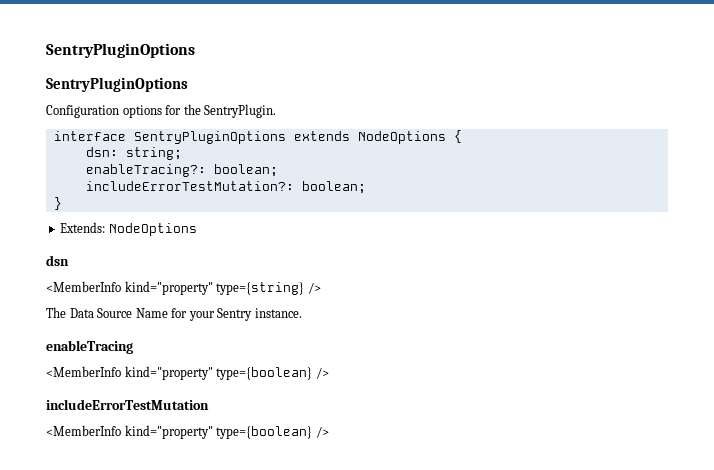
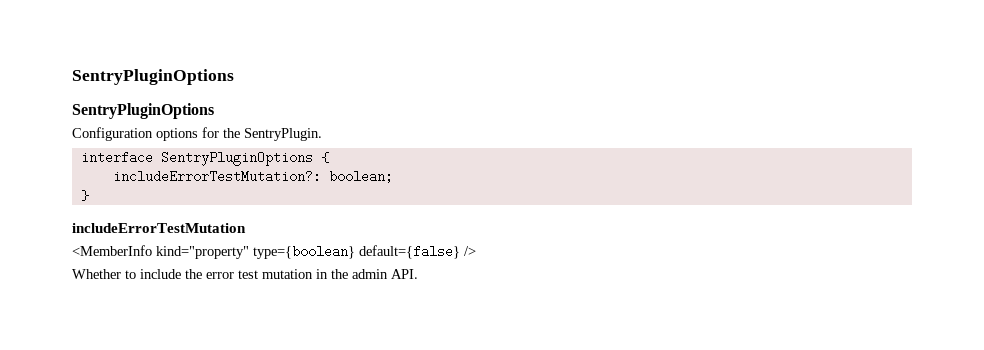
- interface SentryPluginOptions extends NodeOptions {
+ interface SentryPluginOptions {
- dsn: string;
- enableTracing?: boolean;
- Extends: NodeOptions
- dsn
- <MemberInfo kind="property" type={string} />
- The Data Source Name for your Sentry instance.
- enableTracing
- <MemberInfo kind="property" type={boolean} />
  includeErrorTestMutation
- <MemberInfo kind="property" type={boolean} />
+ <MemberInfo kind="property" type={boolean} default={false} />
+ Whether to include the error test mutation in the admin API.

